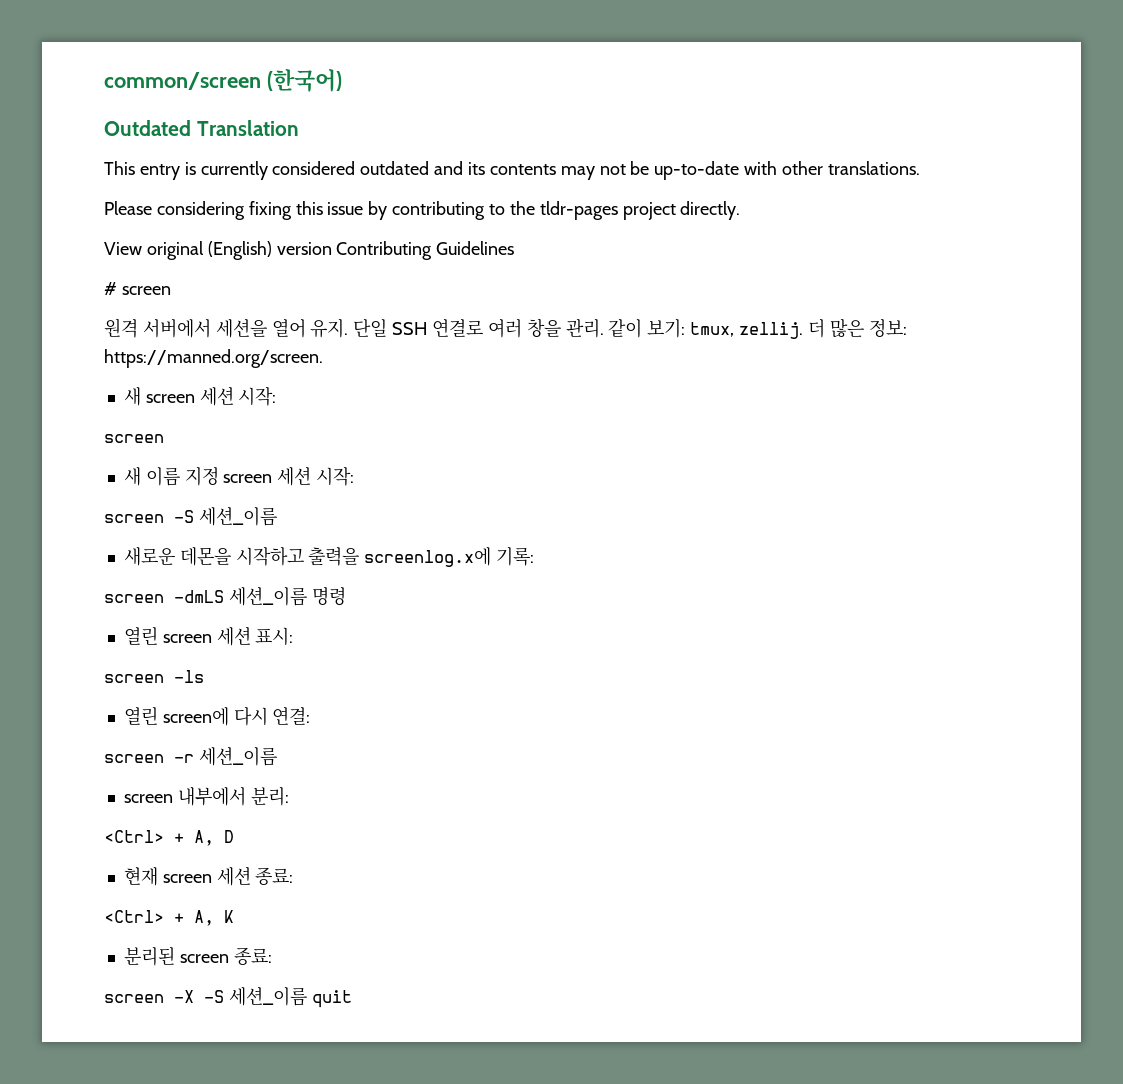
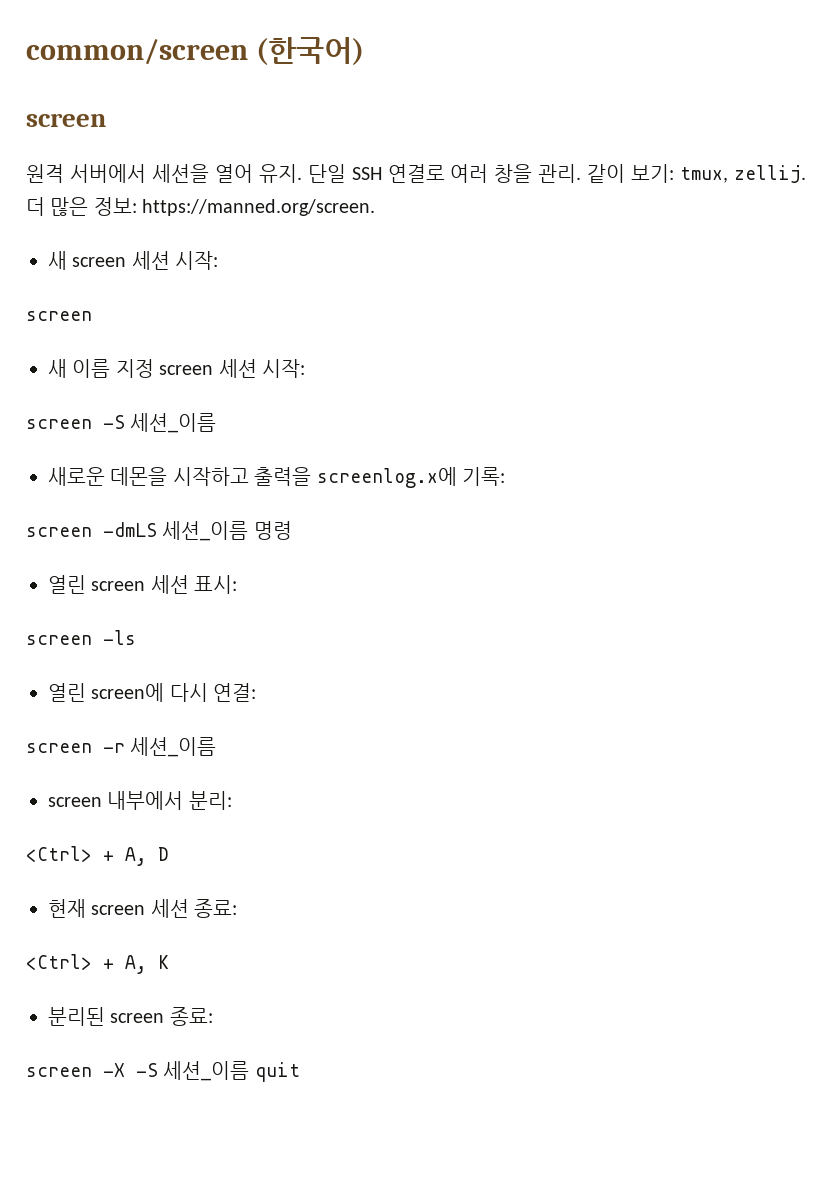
  common/screen (한국어)
- Outdated Translation
- This entry is currently considered outdated and its contents may not be up-to-date with other translations.
- Please considering fixing this issue by contributing to the tldr-pages project directly.
- View original (English) version Contributing Guidelines
- # screen
+ screen

